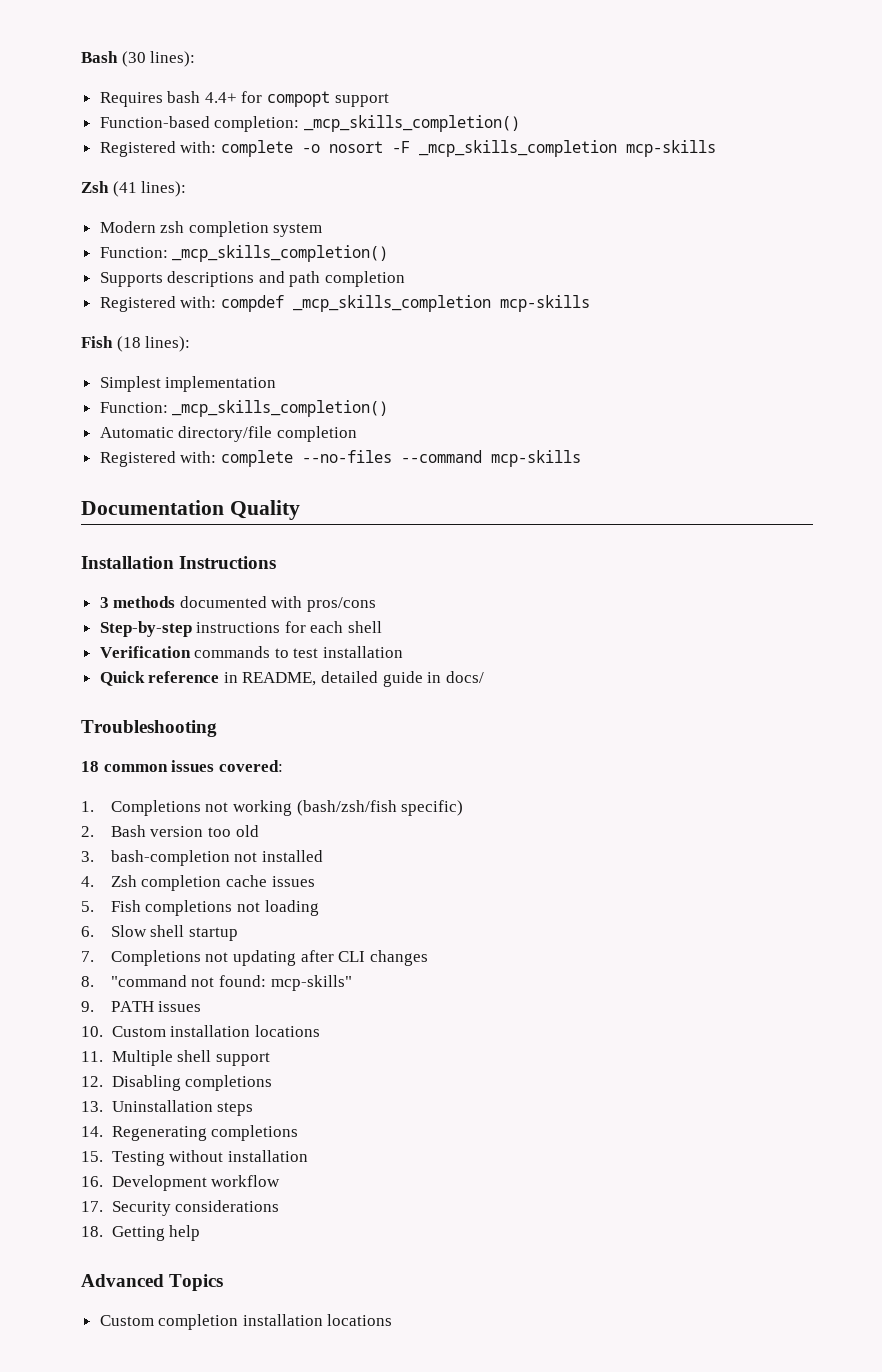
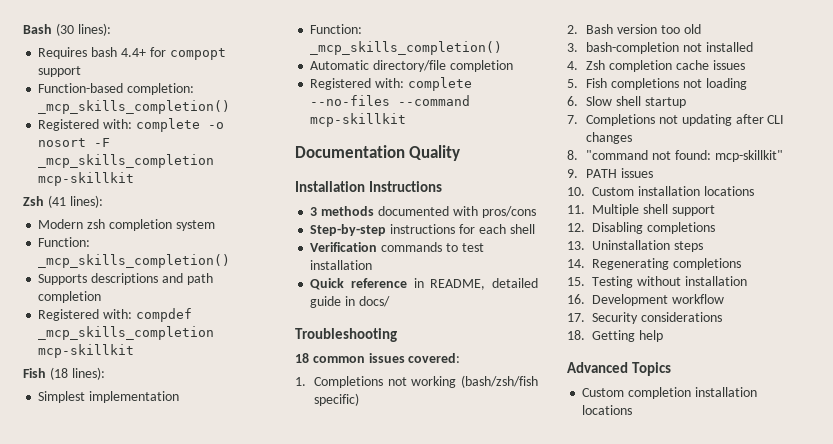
- Registered with: complete -o nosort -F _mcp_skills_completion mcp-skills
+ Registered with: complete -o nosort -F _mcp_skills_completion mcp-skillkit
- Registered with: compdef _mcp_skills_completion mcp-skills
+ Registered with: compdef _mcp_skills_completion mcp-skillkit
- Registered with: complete --no-files --command mcp-skills
+ Registered with: complete --no-files --command mcp-skillkit
- 8. "command not found: mcp-skills"
+ 8. "command not found: mcp-skillkit"

